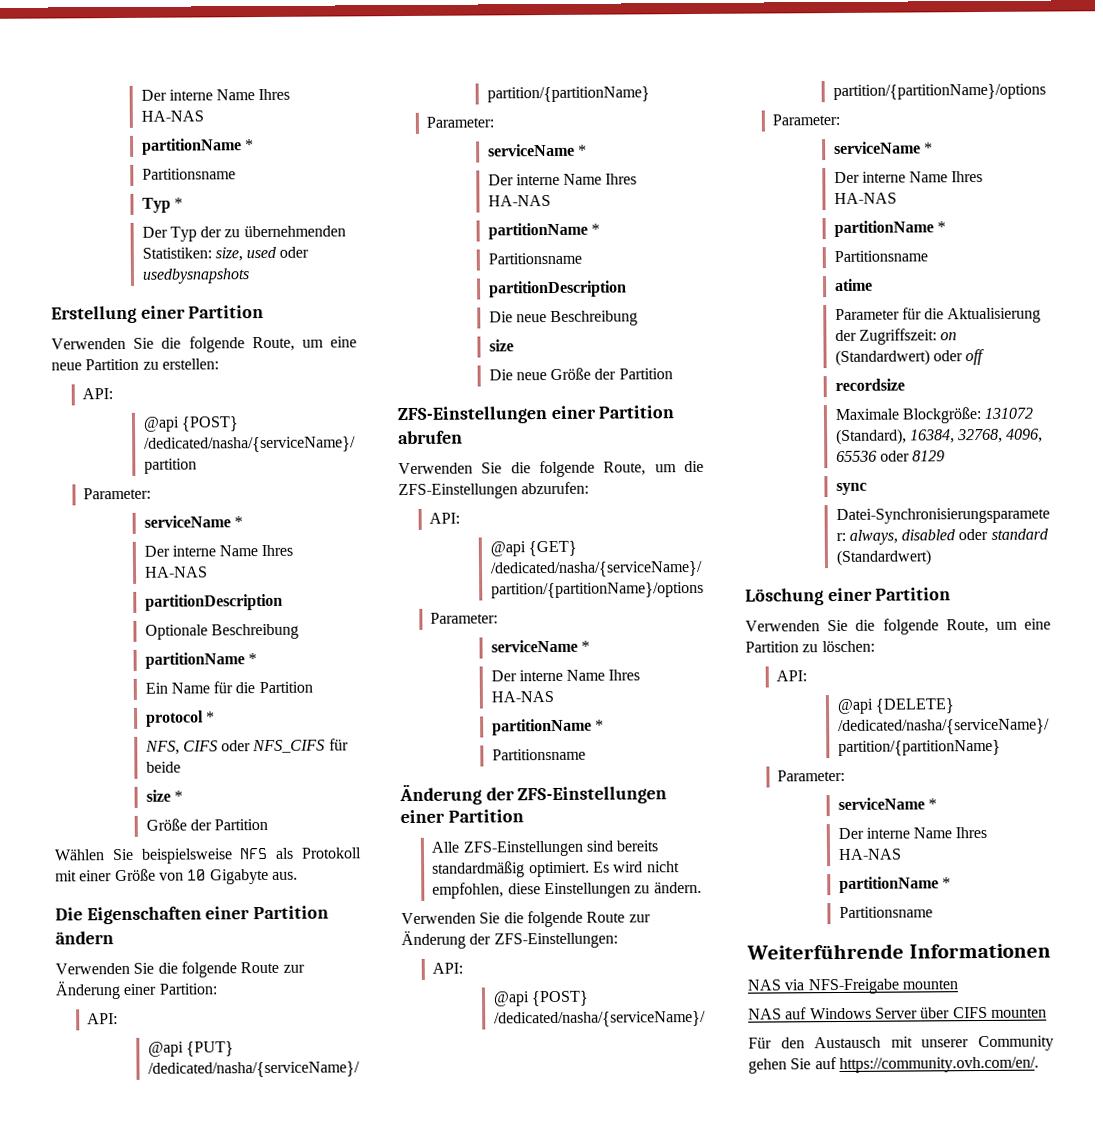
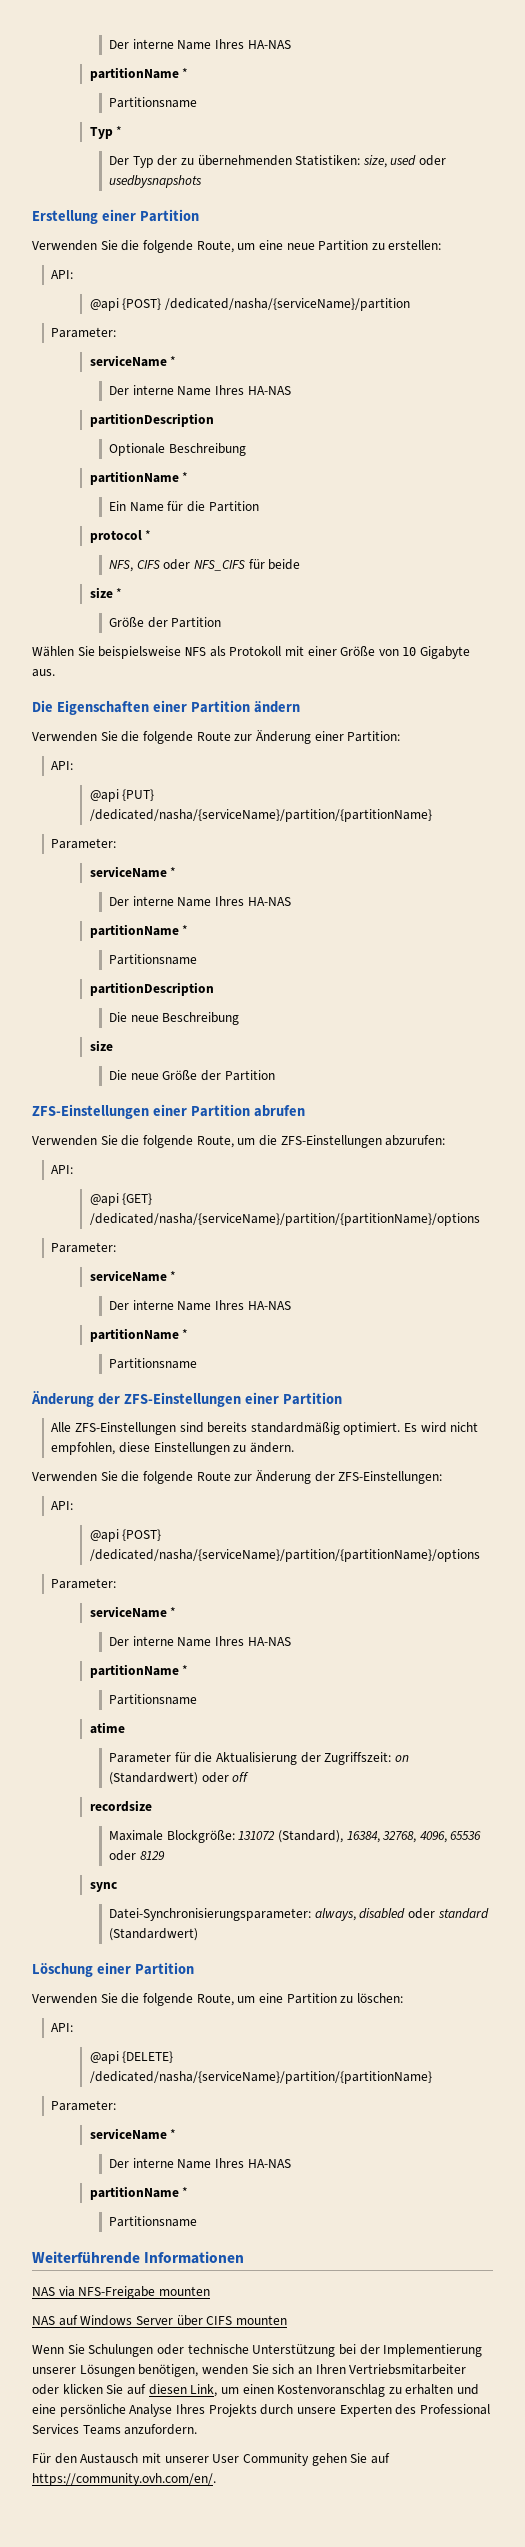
+ Wenn Sie Schulungen oder technische Unterstützung bei der Implementierung unserer Lösungen benötigen, wenden Sie sich an Ihren Vertriebsmitarbeiter oder klicken Sie auf diesen Link, um einen Kostenvoranschlag zu erhalten und eine persönliche Analyse Ihres Projekts durch unsere Experten des Professional Services Teams anzufordern.
- Für den Austausch mit unserer Community gehen Sie auf https://community.ovh.com/en/.
+ Für den Austausch mit unserer User Community gehen Sie auf https://community.ovh.com/en/.

